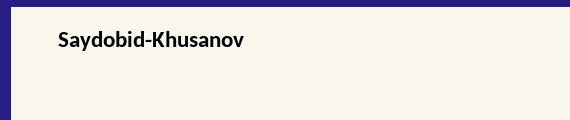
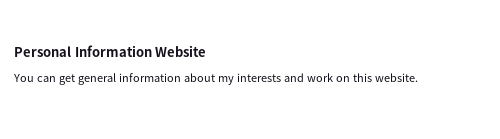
- Saydobid-Khusanov
+ Personal Information Website
+ You can get general information about my interests and work on this website.

